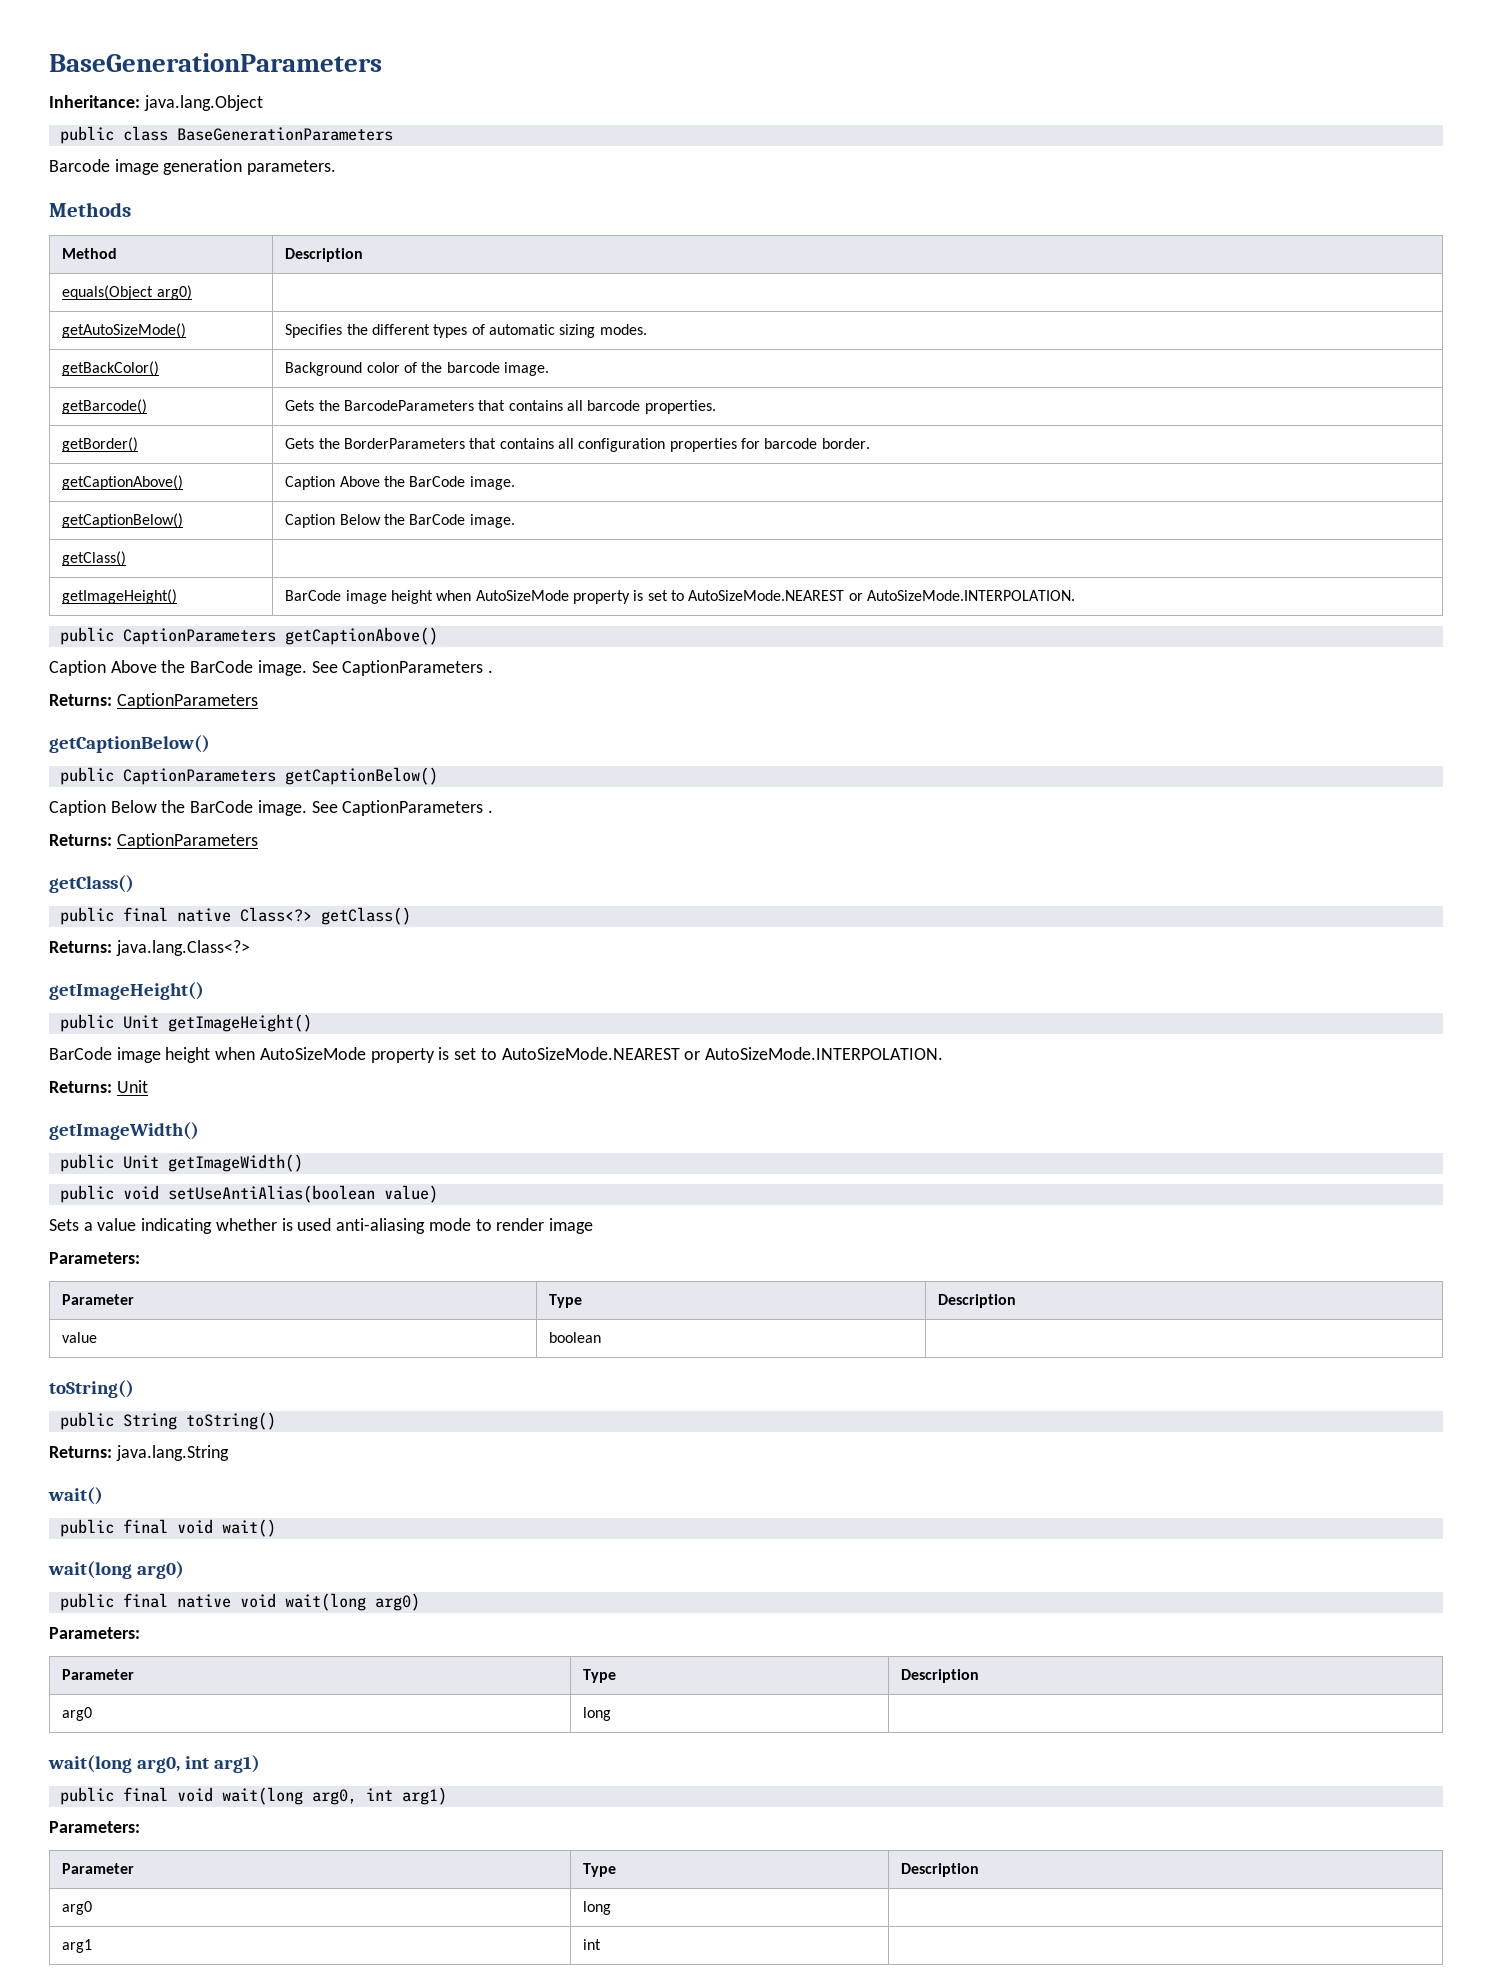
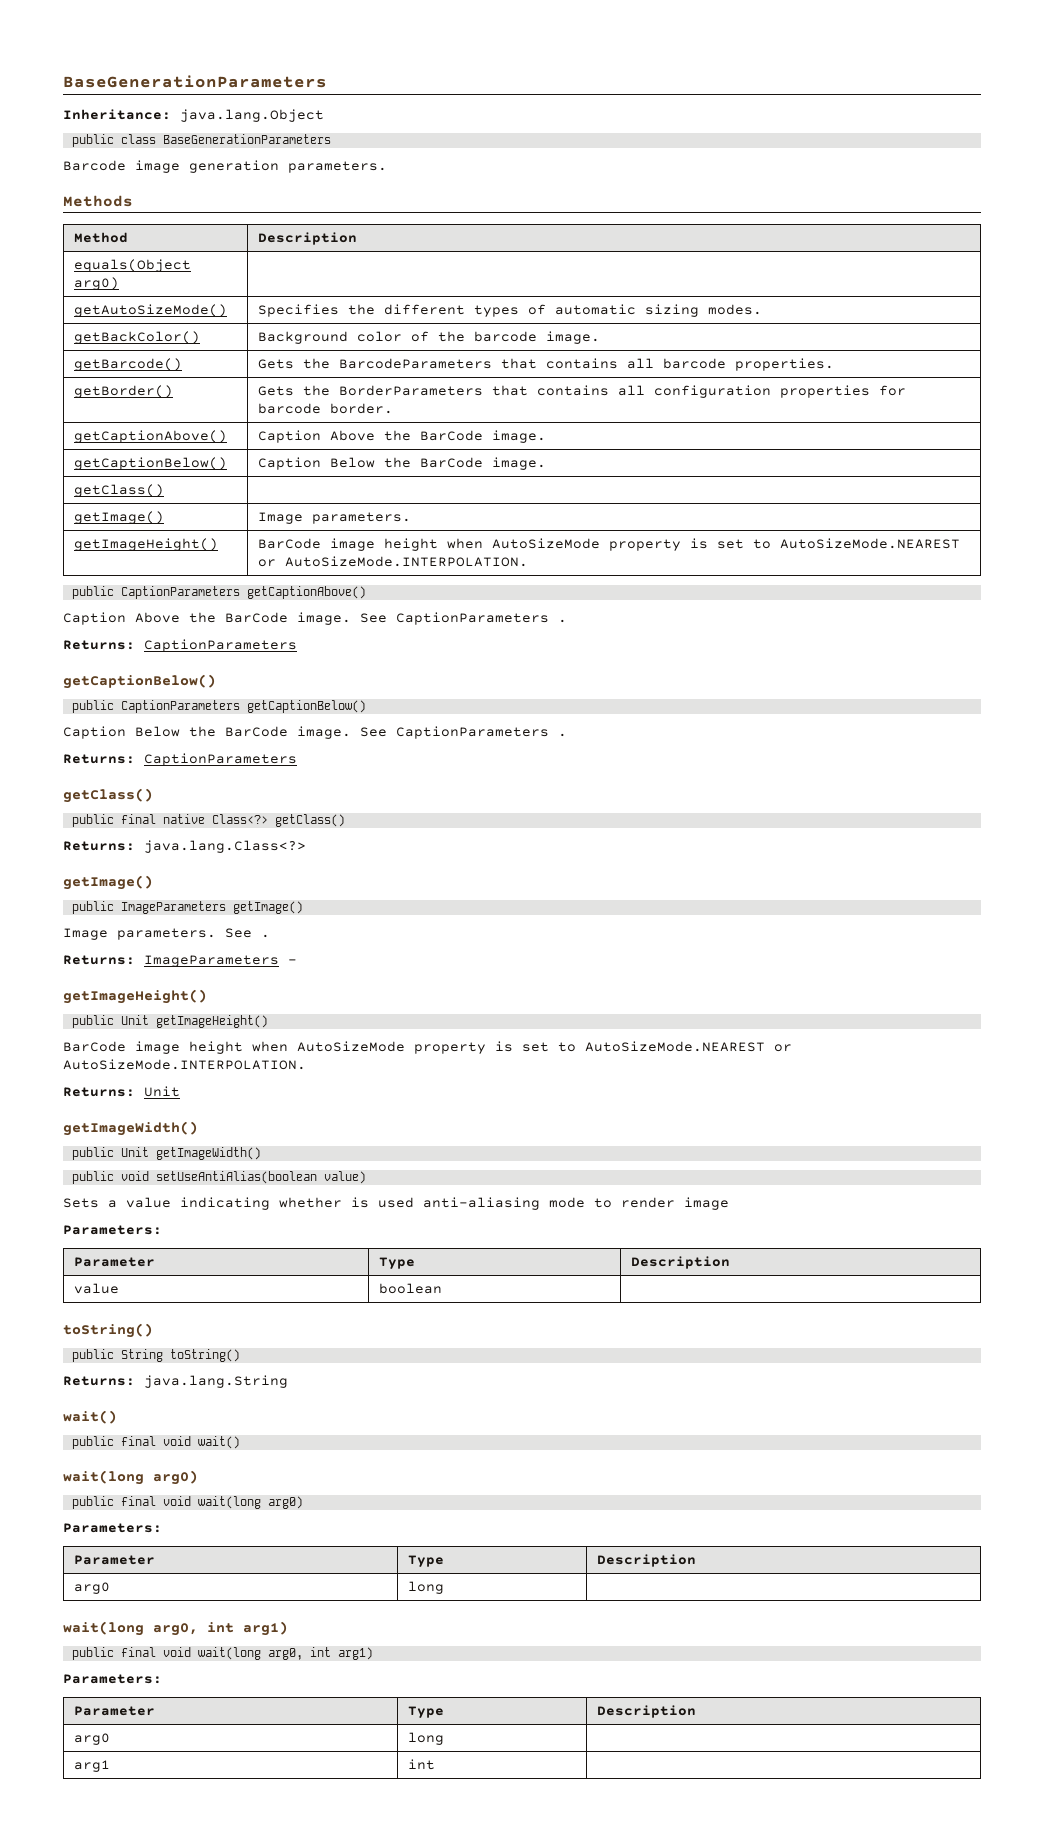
+ getImage() | Image parameters.
  Returns: java.lang.Class<?>
+ getImage()
+ public ImageParameters getImage()
+ Image parameters. See .
+ Returns: ImageParameters -
- public final native void wait(long arg0)
+ public final void wait(long arg0)

